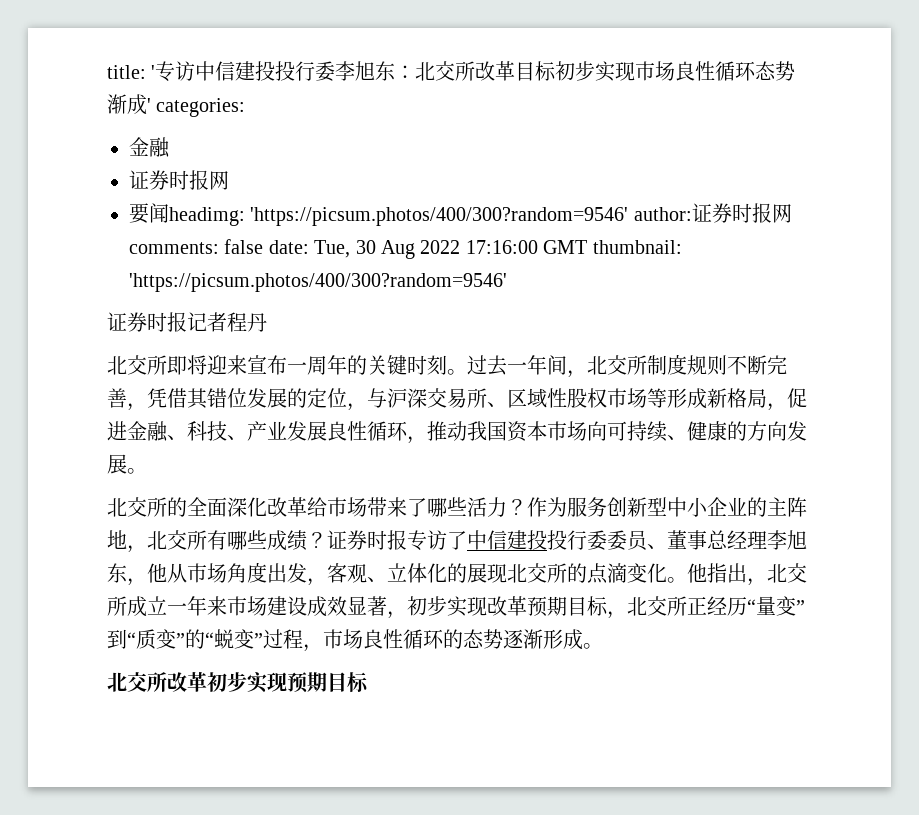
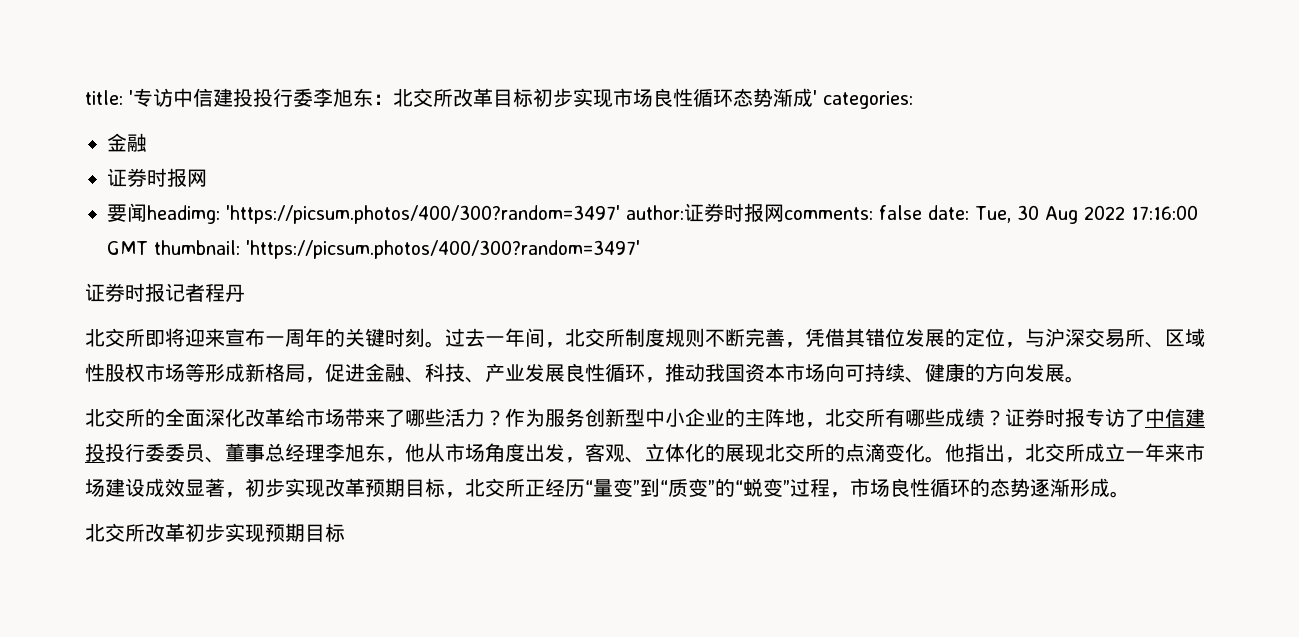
- 要闻headimg: 'https://picsum.photos/400/300?random=9546' author:证券时报网comments: false date: Tue, 30 Aug 2022 17:16:00 GMT thumbnail: 'https://picsum.photos/400/300?random=9546'
+ 要闻headimg: 'https://picsum.photos/400/300?random=3497' author:证券时报网comments: false date: Tue, 30 Aug 2022 17:16:00 GMT thumbnail: 'https://picsum.photos/400/300?random=3497'

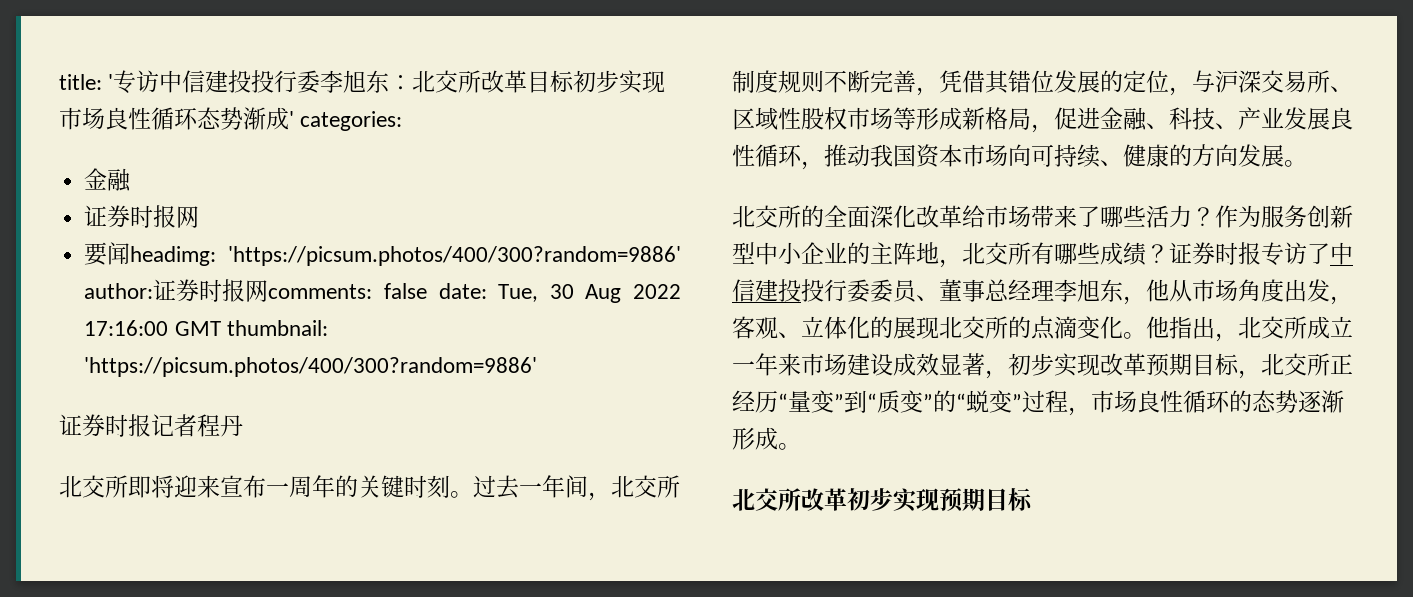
- 要闻headimg: 'https://picsum.photos/400/300?random=3497' author:证券时报网comments: false date: Tue, 30 Aug 2022 17:16:00 GMT thumbnail: 'https://picsum.photos/400/300?random=3497'
+ 要闻headimg: 'https://picsum.photos/400/300?random=9886' author:证券时报网comments: false date: Tue, 30 Aug 2022 17:16:00 GMT thumbnail: 'https://picsum.photos/400/300?random=9886'

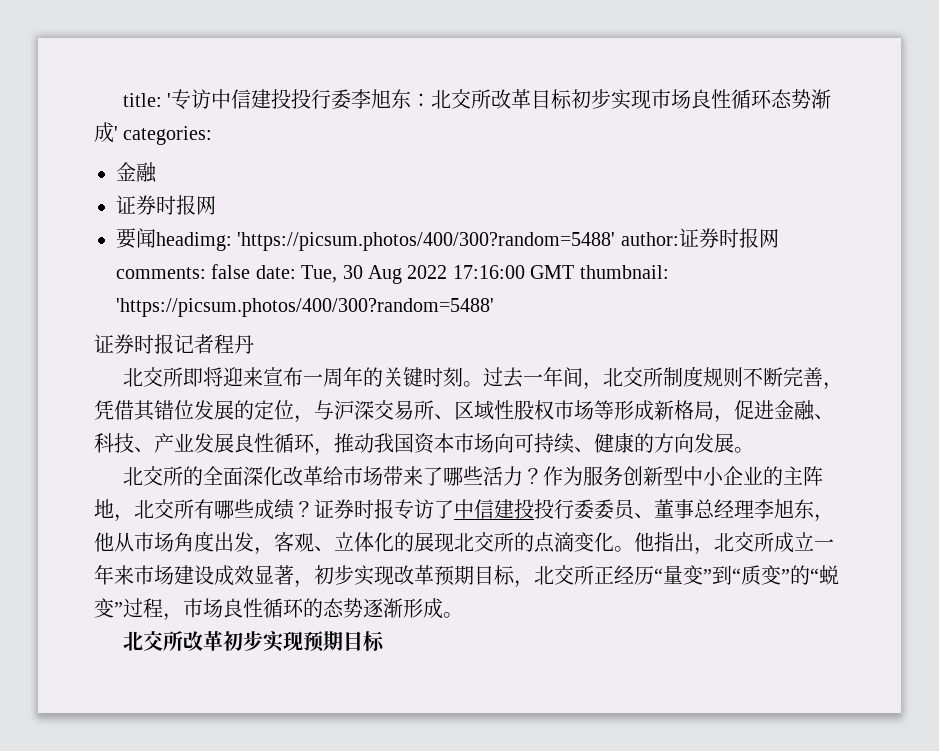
- 要闻headimg: 'https://picsum.photos/400/300?random=9886' author:证券时报网comments: false date: Tue, 30 Aug 2022 17:16:00 GMT thumbnail: 'https://picsum.photos/400/300?random=9886'
+ 要闻headimg: 'https://picsum.photos/400/300?random=5488' author:证券时报网comments: false date: Tue, 30 Aug 2022 17:16:00 GMT thumbnail: 'https://picsum.photos/400/300?random=5488'

